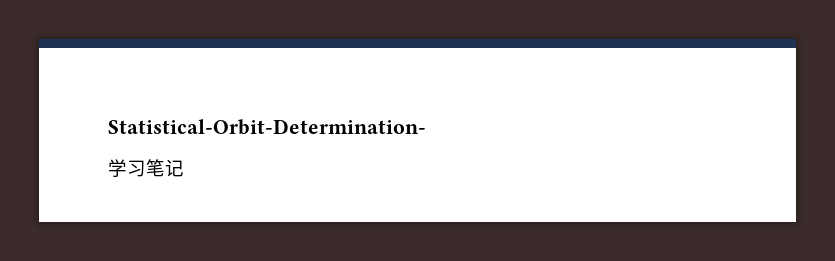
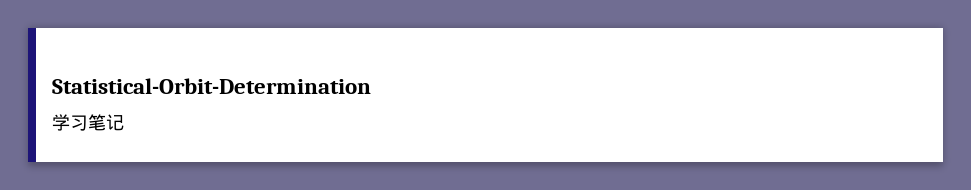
- Statistical-Orbit-Determination-
+ Statistical-Orbit-Determination

